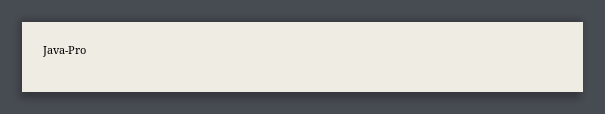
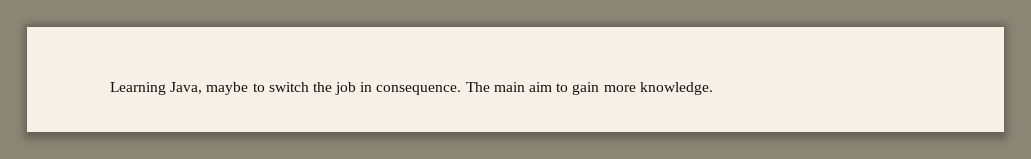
- Java-Pro
+ Learning Java, maybe to switch the job in consequence. The main aim to gain more knowledge.

